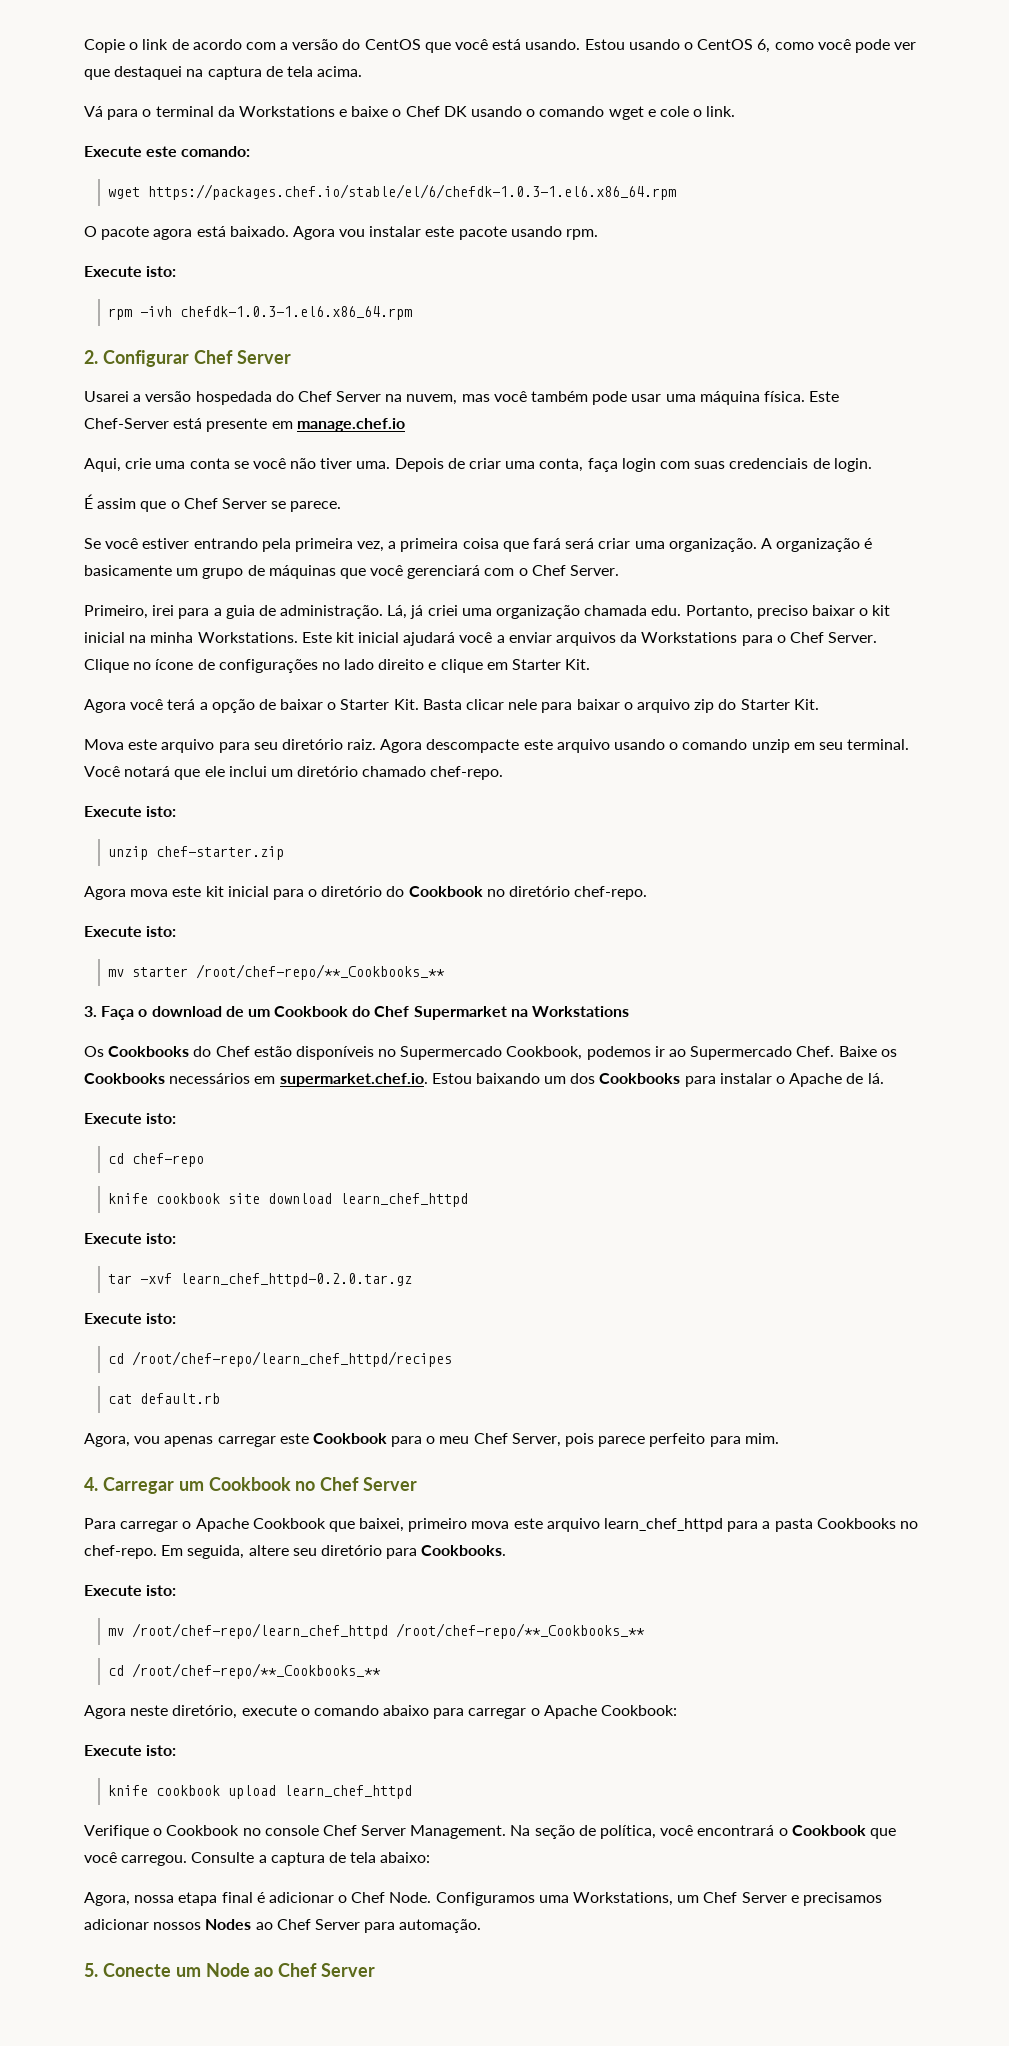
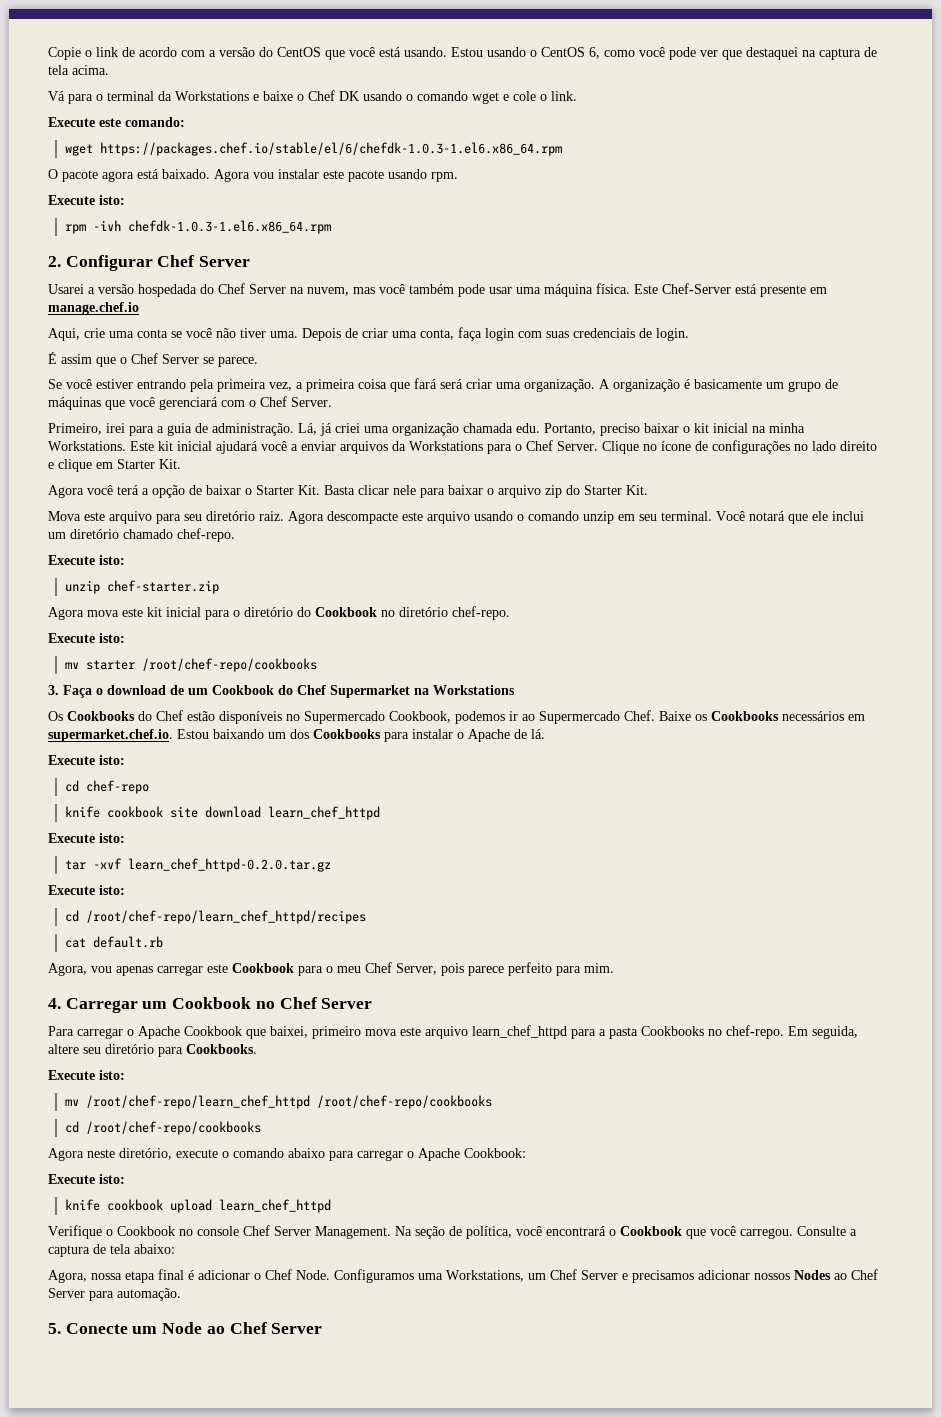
- mv starter /root/chef-repo/**_Cookbooks_**
+ mv starter /root/chef-repo/cookbooks
- mv /root/chef-repo/learn_chef_httpd /root/chef-repo/**_Cookbooks_**
- cd /root/chef-repo/**_Cookbooks_**
+ mv /root/chef-repo/learn_chef_httpd /root/chef-repo/cookbooks
+ cd /root/chef-repo/cookbooks

